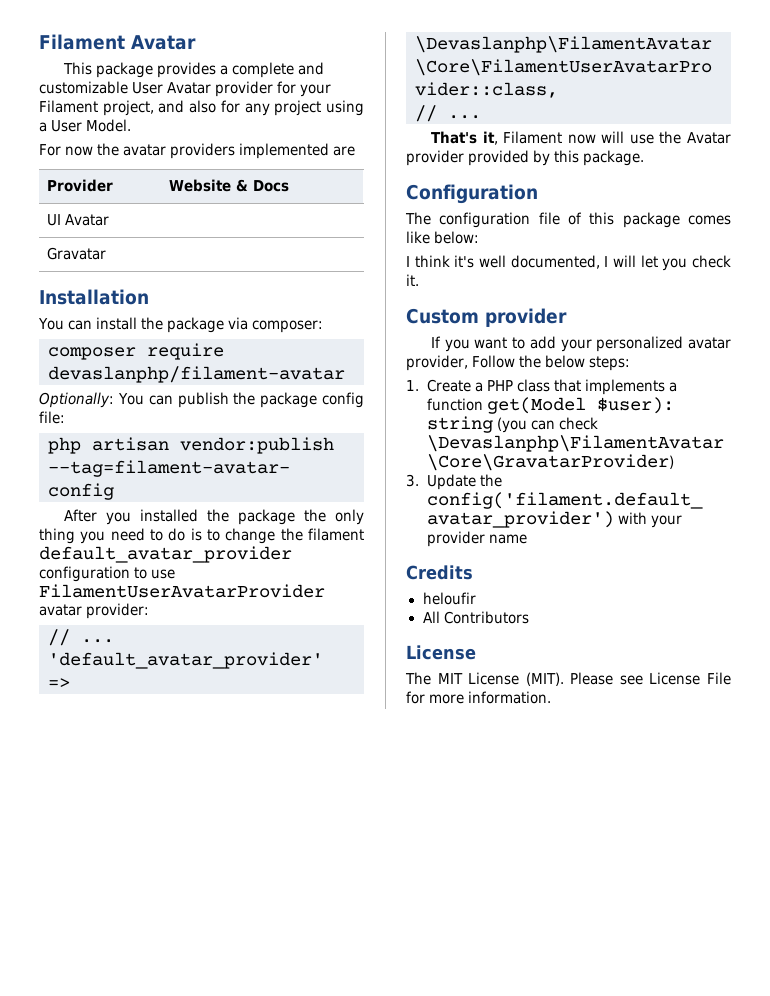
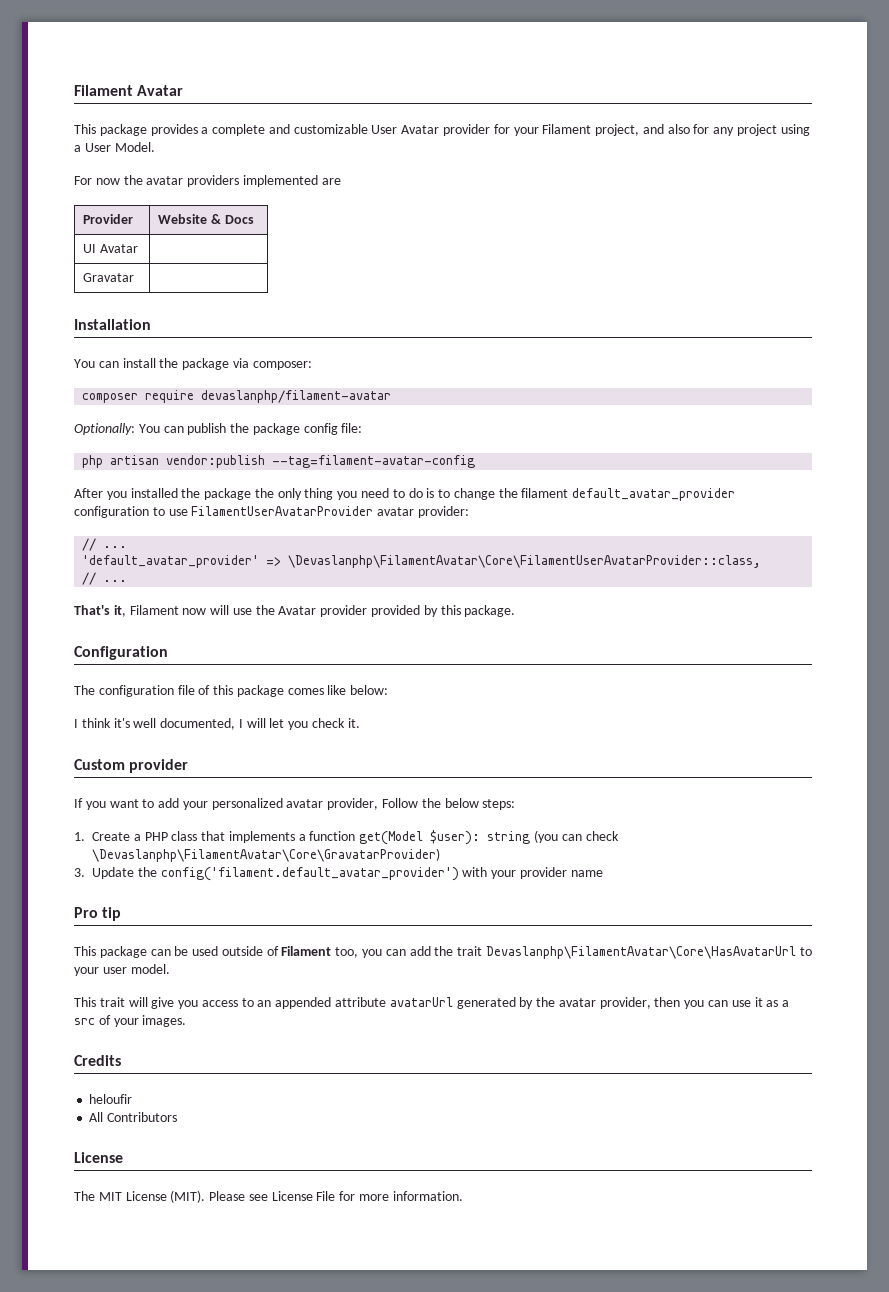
+ Pro tip
+ This package can be used outside of Filament too, you can add the trait Devaslanphp\FilamentAvatar\Core\HasAvatarUrl to your user model.
+ This trait will give you access to an appended attribute avatarUrl generated by the avatar provider, then you can use it as a src of your images.

